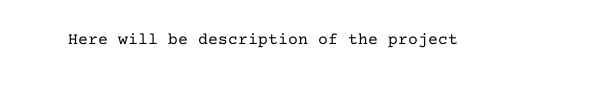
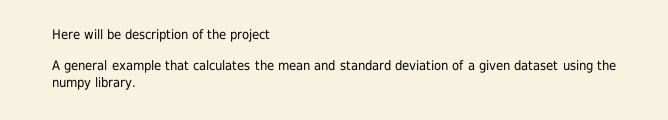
+ A general example that calculates the mean and standard deviation of a given dataset using the numpy library.

